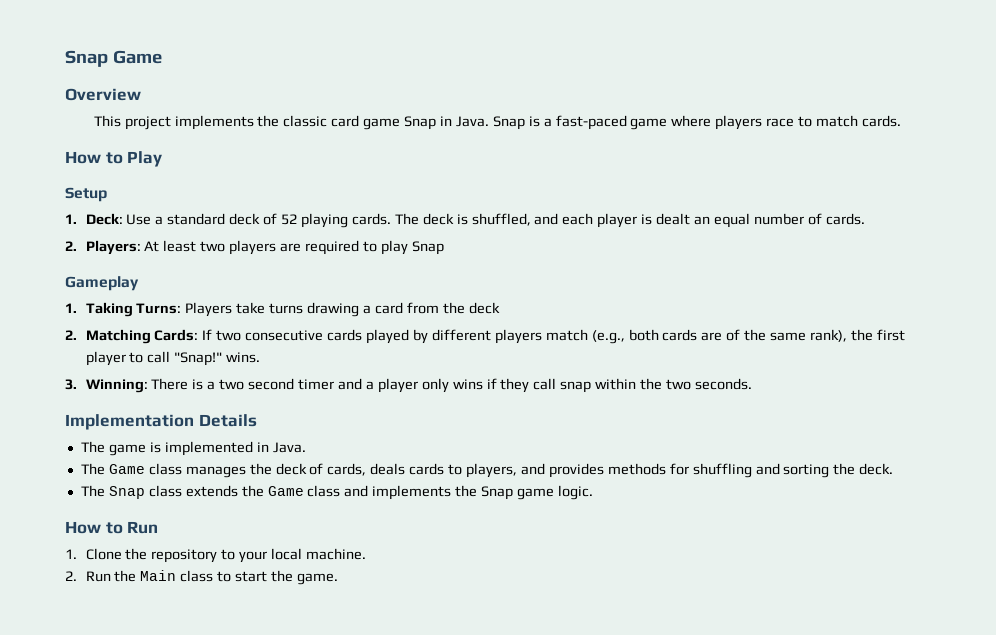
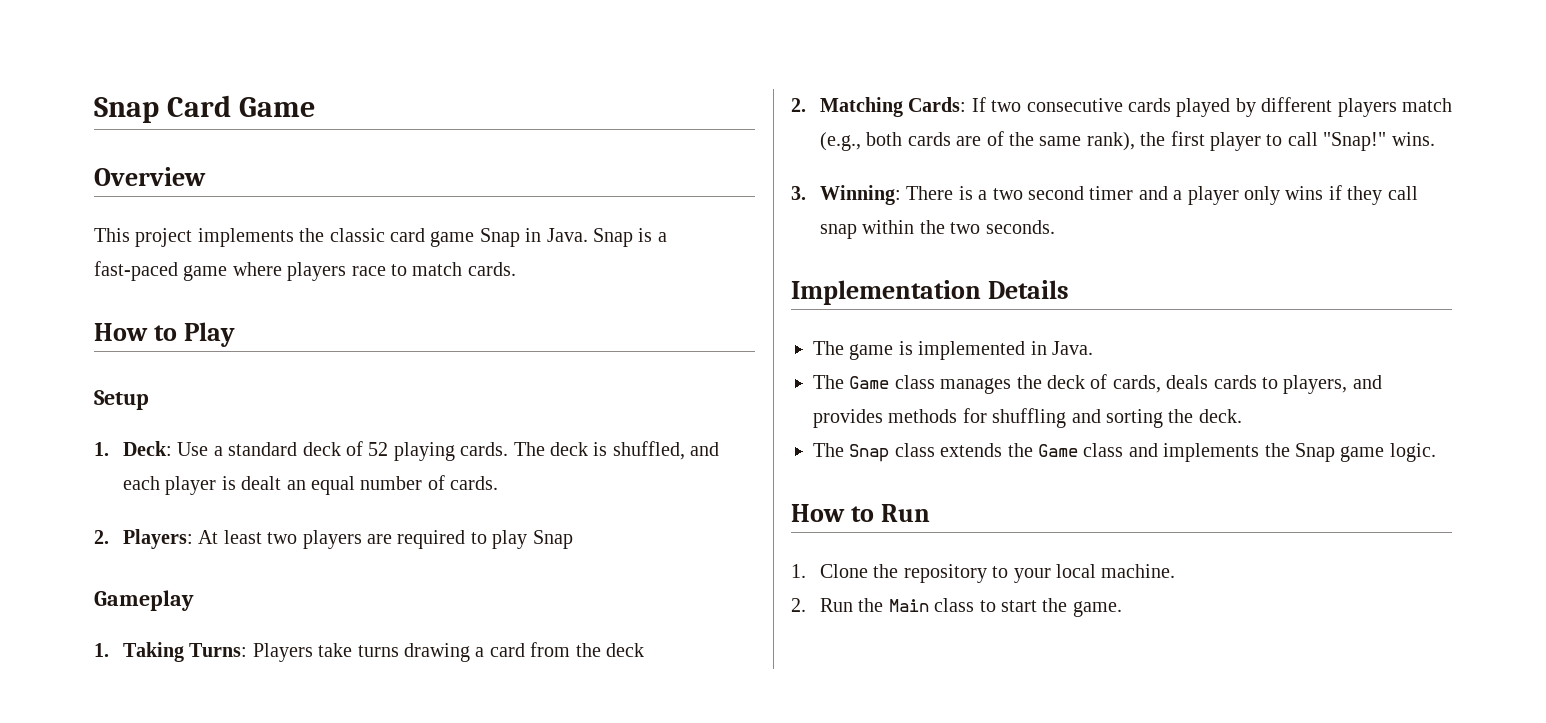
- Snap Game
+ Snap Card Game

